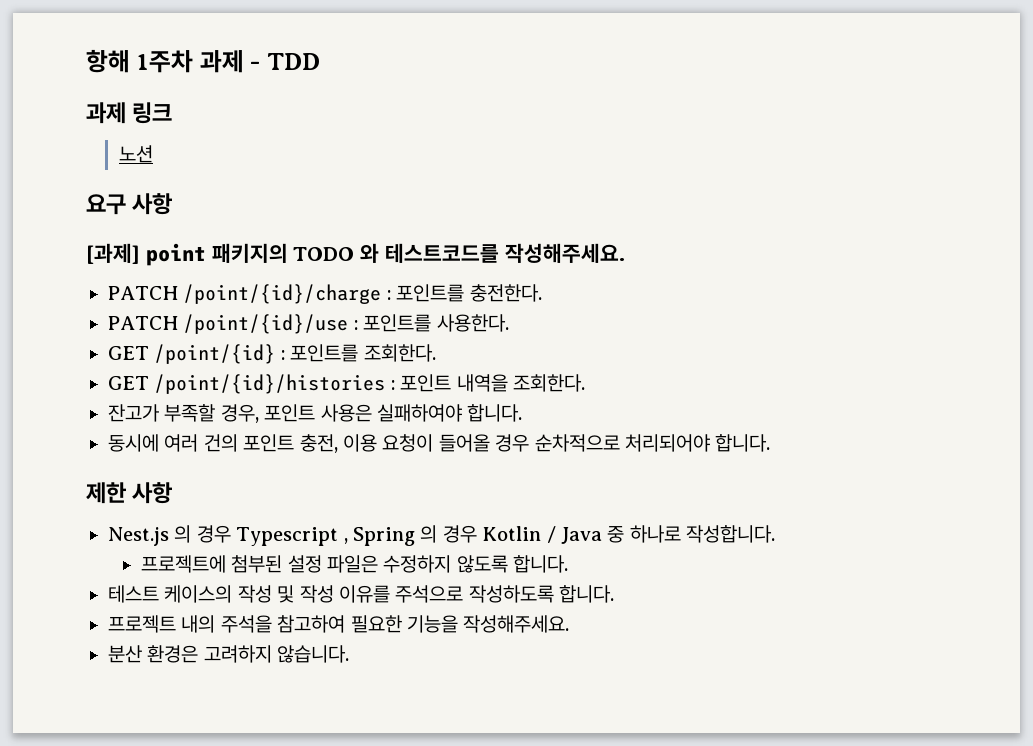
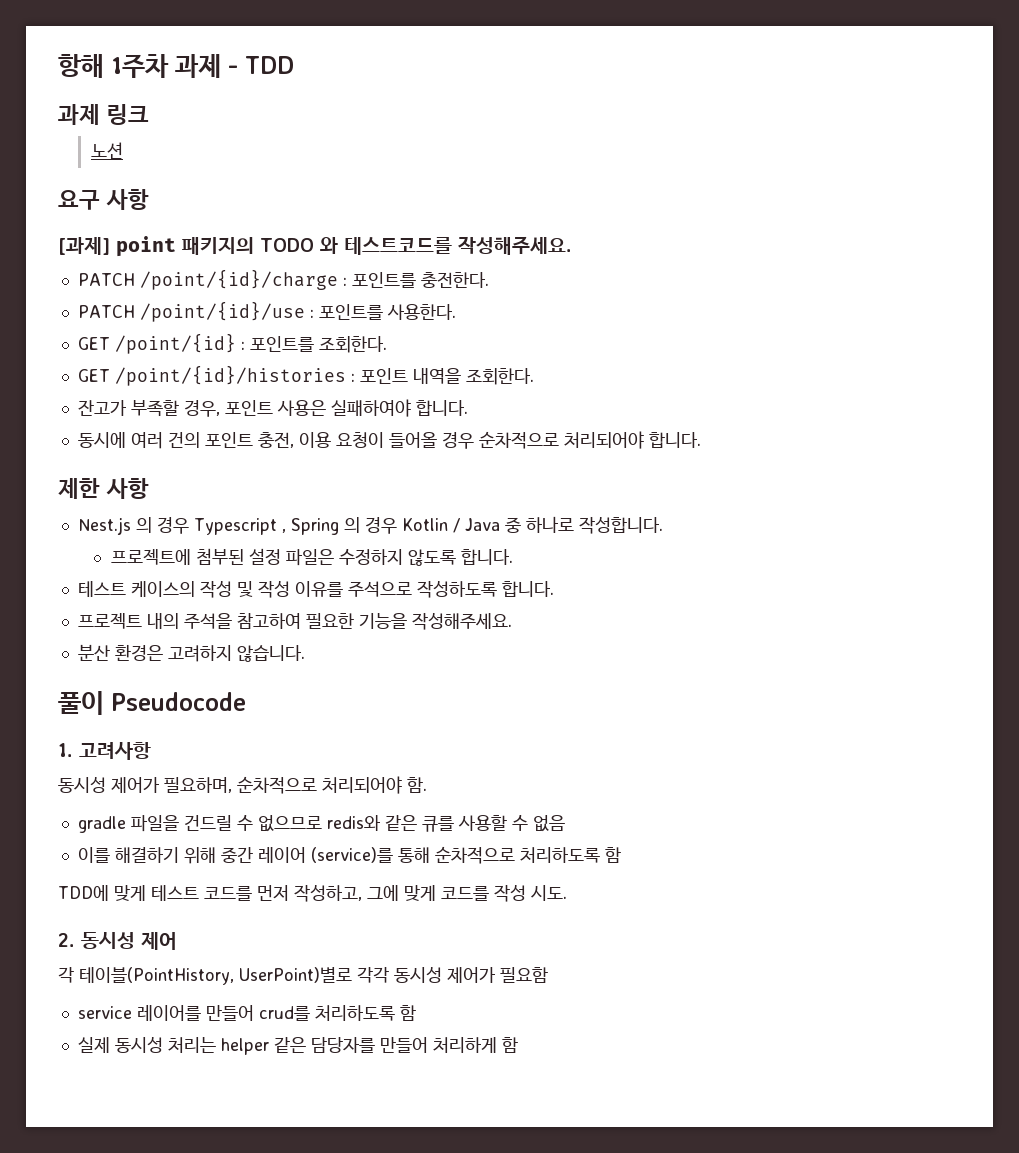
+ 풀이 Pseudocode
+ 1. 고려사항
+ 동시성 제어가 필요하며, 순차적으로 처리되어야 함.
+ gradle 파일을 건드릴 수 없으므로 redis와 같은 큐를 사용할 수 없음
+ 이를 해결하기 위해 중간 레이어 (service)를 통해 순차적으로 처리하도록 함
+ TDD에 맞게 테스트 코드를 먼저 작성하고, 그에 맞게 코드를 작성 시도.
+ 2. 동시성 제어
+ 각 테이블(PointHistory, UserPoint)별로 각각 동시성 제어가 필요함
+ service 레이어를 만들어 crud를 처리하도록 함
+ 실제 동시성 처리는 helper 같은 담당자를 만들어 처리하게 함

